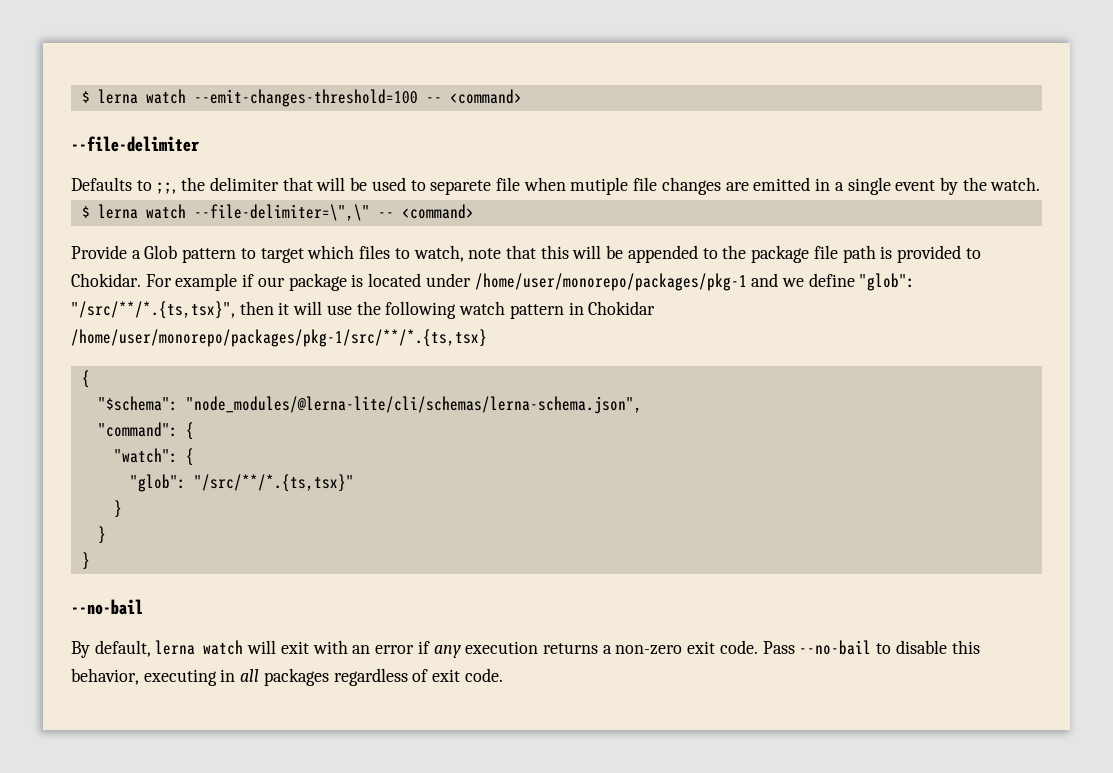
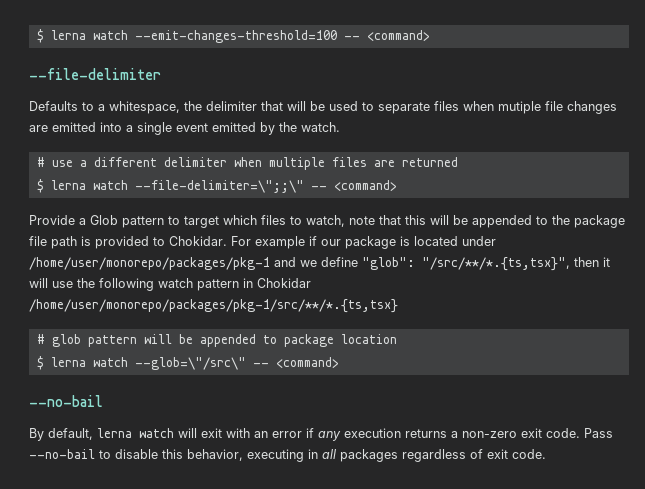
- Defaults to ;;, the delimiter that will be used to separete file when mutiple file changes are emitted in a single event by the watch.
+ Defaults to a whitespace, the delimiter that will be used to separate files when mutiple file changes are emitted into a single event emitted by the watch.
- $ lerna watch --file-delimiter=\",\" -- <command>
+ # use a different delimiter when multiple files are returned
+ $ lerna watch --file-delimiter=\";;\" -- <command>
  For example if our package is located under /home/user/monorepo/packages/pkg-1 and we define "glob": "/src/**/*.{ts,tsx}", then it will use the following watch pattern in Chokidar /home/user/monorepo/packages/pkg-1/src/**/*.{ts,tsx}
- {
- "$schema": "node_modules/@lerna-lite/cli/schemas/lerna-schema.json",
- "command": {
- "watch": {
- "glob": "/src/**/*.{ts,tsx}"
- }
- }
- }
+ # glob pattern will be appended to package location
+ $ lerna watch --glob=\"/src\" -- <command>

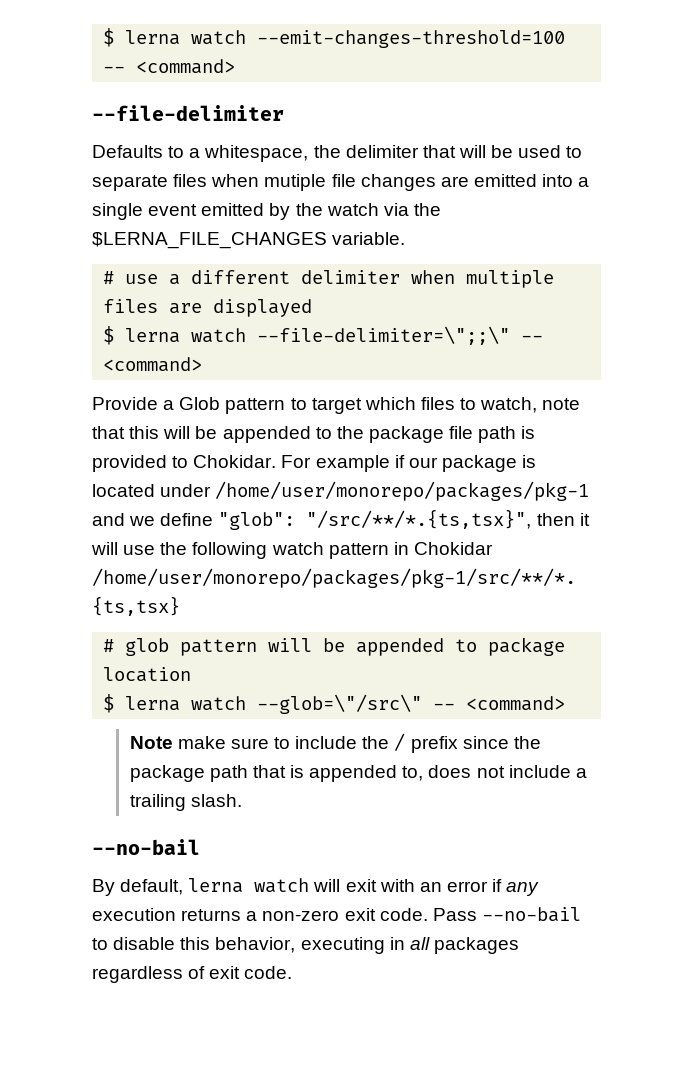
- Defaults to a whitespace, the delimiter that will be used to separate files when mutiple file changes are emitted into a single event emitted by the watch.
+ Defaults to a whitespace, the delimiter that will be used to separate files when mutiple file changes are emitted into a single event emitted by the watch via the $LERNA_FILE_CHANGES variable.
- # use a different delimiter when multiple files are returned
+ # use a different delimiter when multiple files are displayed
+ Note make sure to include the / prefix since the package path that is appended to, does not include a trailing slash.

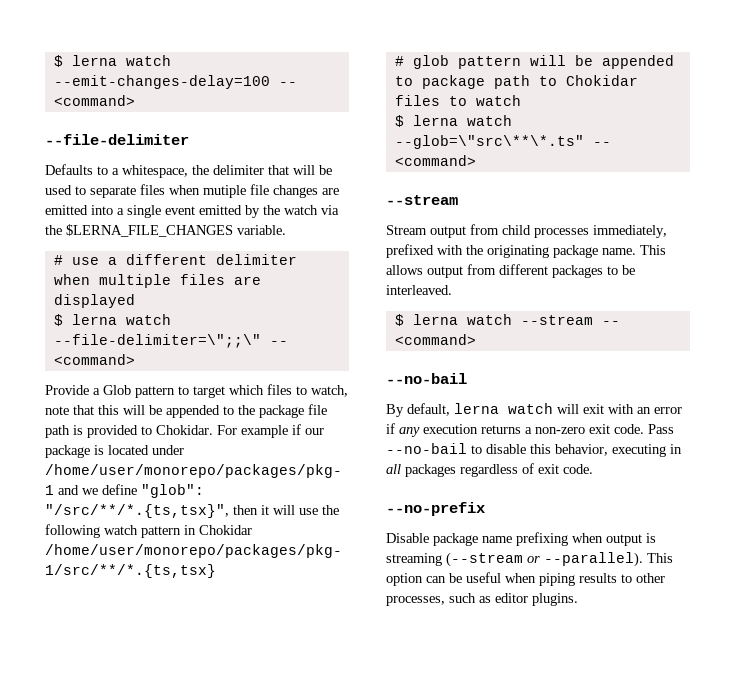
- $ lerna watch --emit-changes-threshold=100 -- <command>
+ $ lerna watch --emit-changes-delay=100 -- <command>
- # glob pattern will be appended to package location
- $ lerna watch --glob=\"/src\" -- <command>
- Note make sure to include the / prefix since the package path that is appended to, does not include a trailing slash.
+ # glob pattern will be appended to package path to Chokidar files to watch
+ $ lerna watch --glob=\"src\**\*.ts" -- <command>
+ --stream
+ Stream output from child processes immediately, prefixed with the originating package name. This allows output from different packages to be interleaved.
+ $ lerna watch --stream -- <command>
+ --no-prefix
+ Disable package name prefixing when output is streaming (--stream or --parallel). This option can be useful when piping results to other processes, such as editor plugins.

